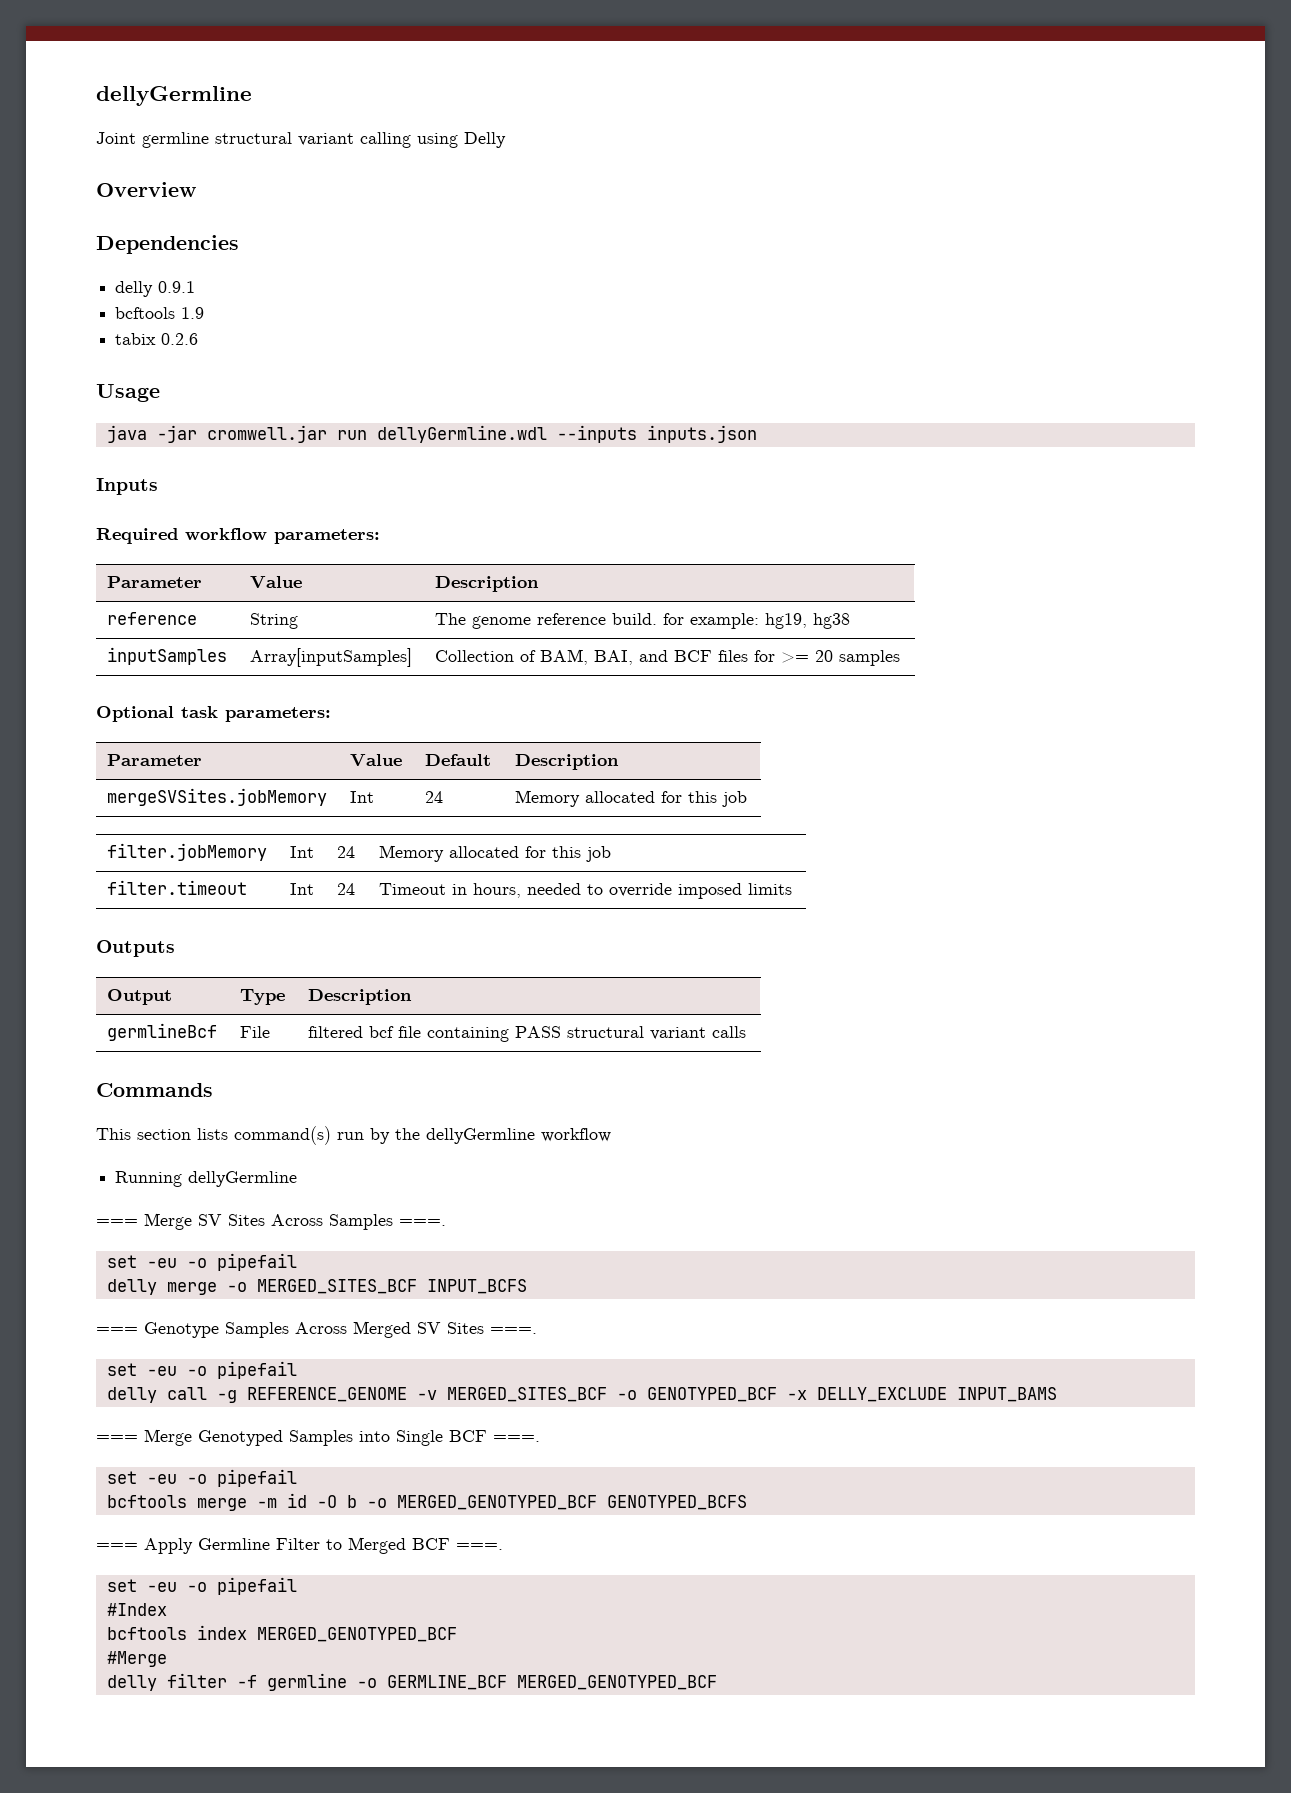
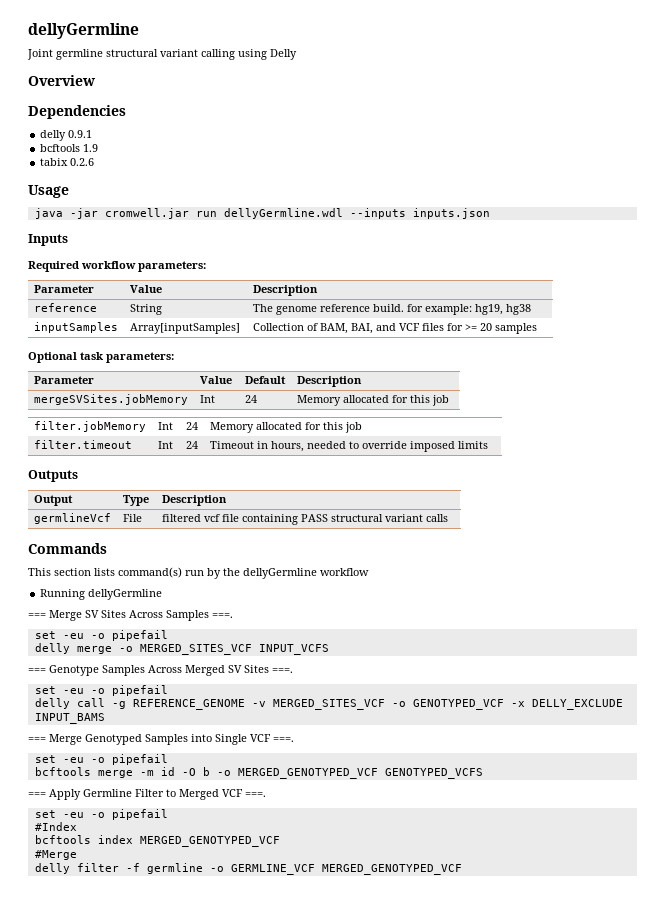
- inputSamples | Array[inputSamples] | Collection of BAM, BAI, and BCF files for >= 20 samples
+ inputSamples | Array[inputSamples] | Collection of BAM, BAI, and VCF files for >= 20 samples
- germlineBcf | File | filtered bcf file containing PASS structural variant calls
+ germlineVcf | File | filtered vcf file containing PASS structural variant calls
- delly merge -o MERGED_SITES_BCF INPUT_BCFS
+ delly merge -o MERGED_SITES_VCF INPUT_VCFS
- delly call -g REFERENCE_GENOME -v MERGED_SITES_BCF -o GENOTYPED_BCF -x DELLY_EXCLUDE INPUT_BAMS
+ delly call -g REFERENCE_GENOME -v MERGED_SITES_VCF -o GENOTYPED_VCF -x DELLY_EXCLUDE INPUT_BAMS
- === Merge Genotyped Samples into Single BCF ===.
+ === Merge Genotyped Samples into Single VCF ===.
- bcftools merge -m id -O b -o MERGED_GENOTYPED_BCF GENOTYPED_BCFS
+ bcftools merge -m id -O b -o MERGED_GENOTYPED_VCF GENOTYPED_VCFS
- === Apply Germline Filter to Merged BCF ===.
+ === Apply Germline Filter to Merged VCF ===.
- bcftools index MERGED_GENOTYPED_BCF
+ bcftools index MERGED_GENOTYPED_VCF
- delly filter -f germline -o GERMLINE_BCF MERGED_GENOTYPED_BCF
+ delly filter -f germline -o GERMLINE_VCF MERGED_GENOTYPED_VCF

